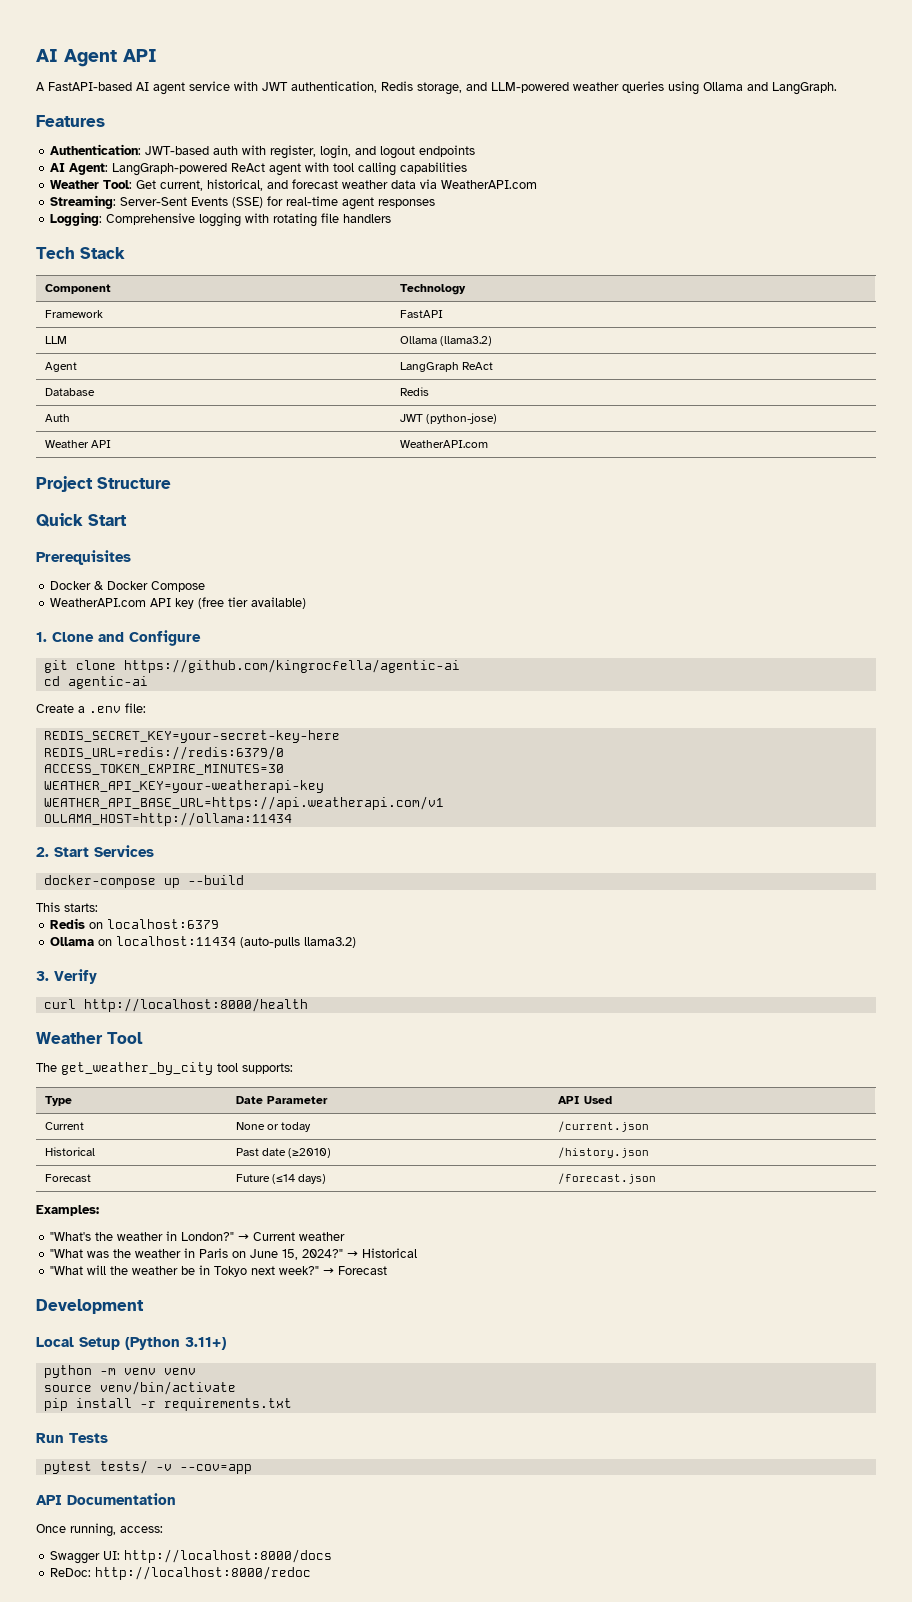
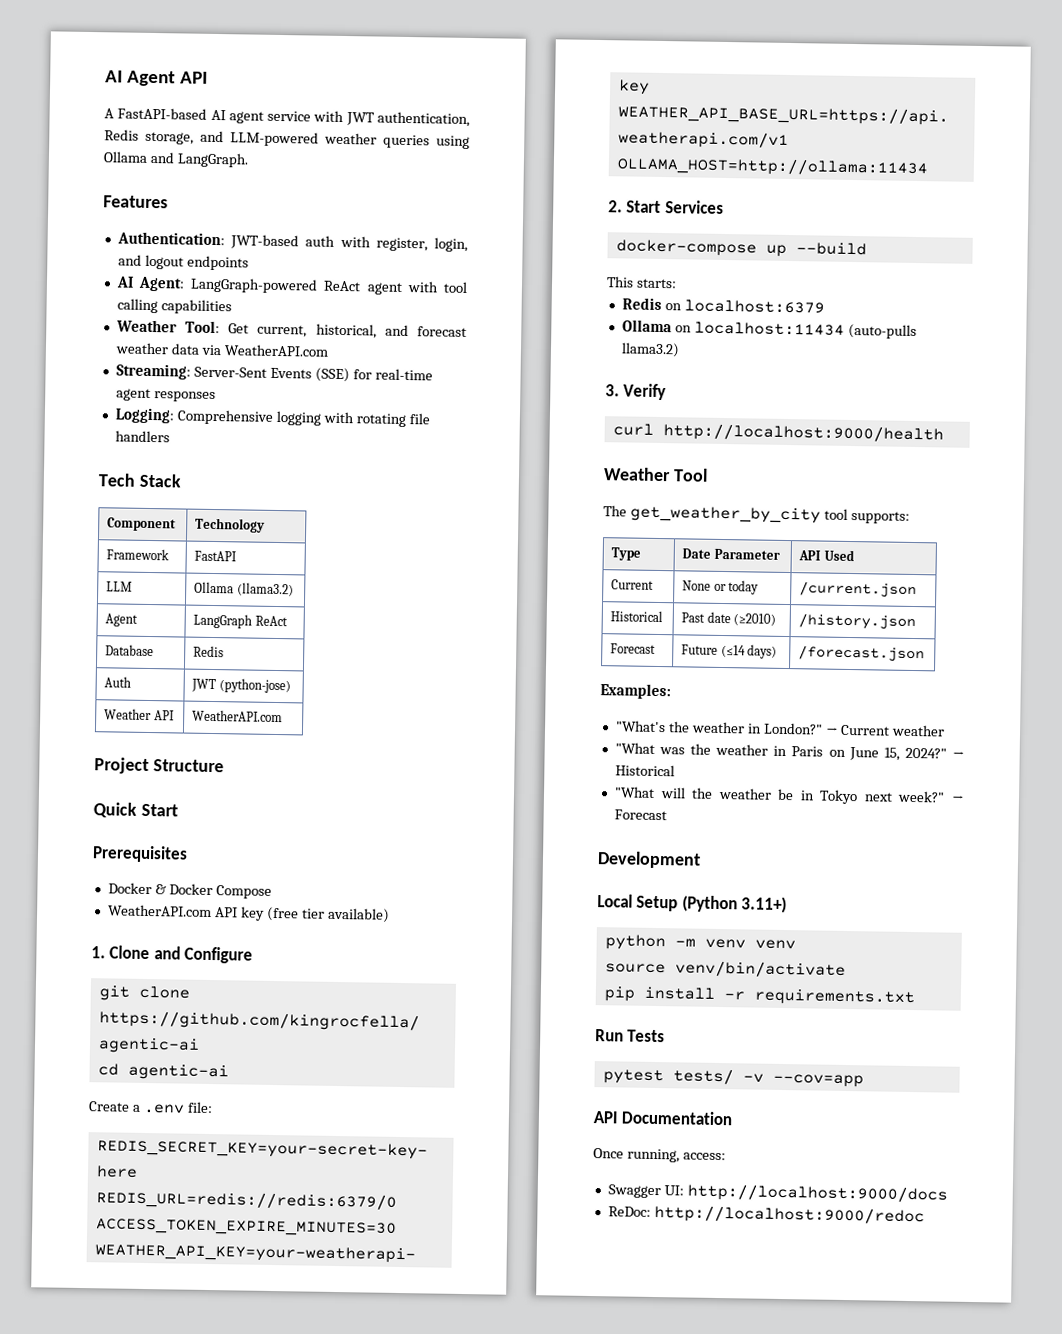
- curl http://localhost:8000/health
+ curl http://localhost:9000/health
- Swagger UI: http://localhost:8000/docs
+ Swagger UI: http://localhost:9000/docs
- ReDoc: http://localhost:8000/redoc
+ ReDoc: http://localhost:9000/redoc

